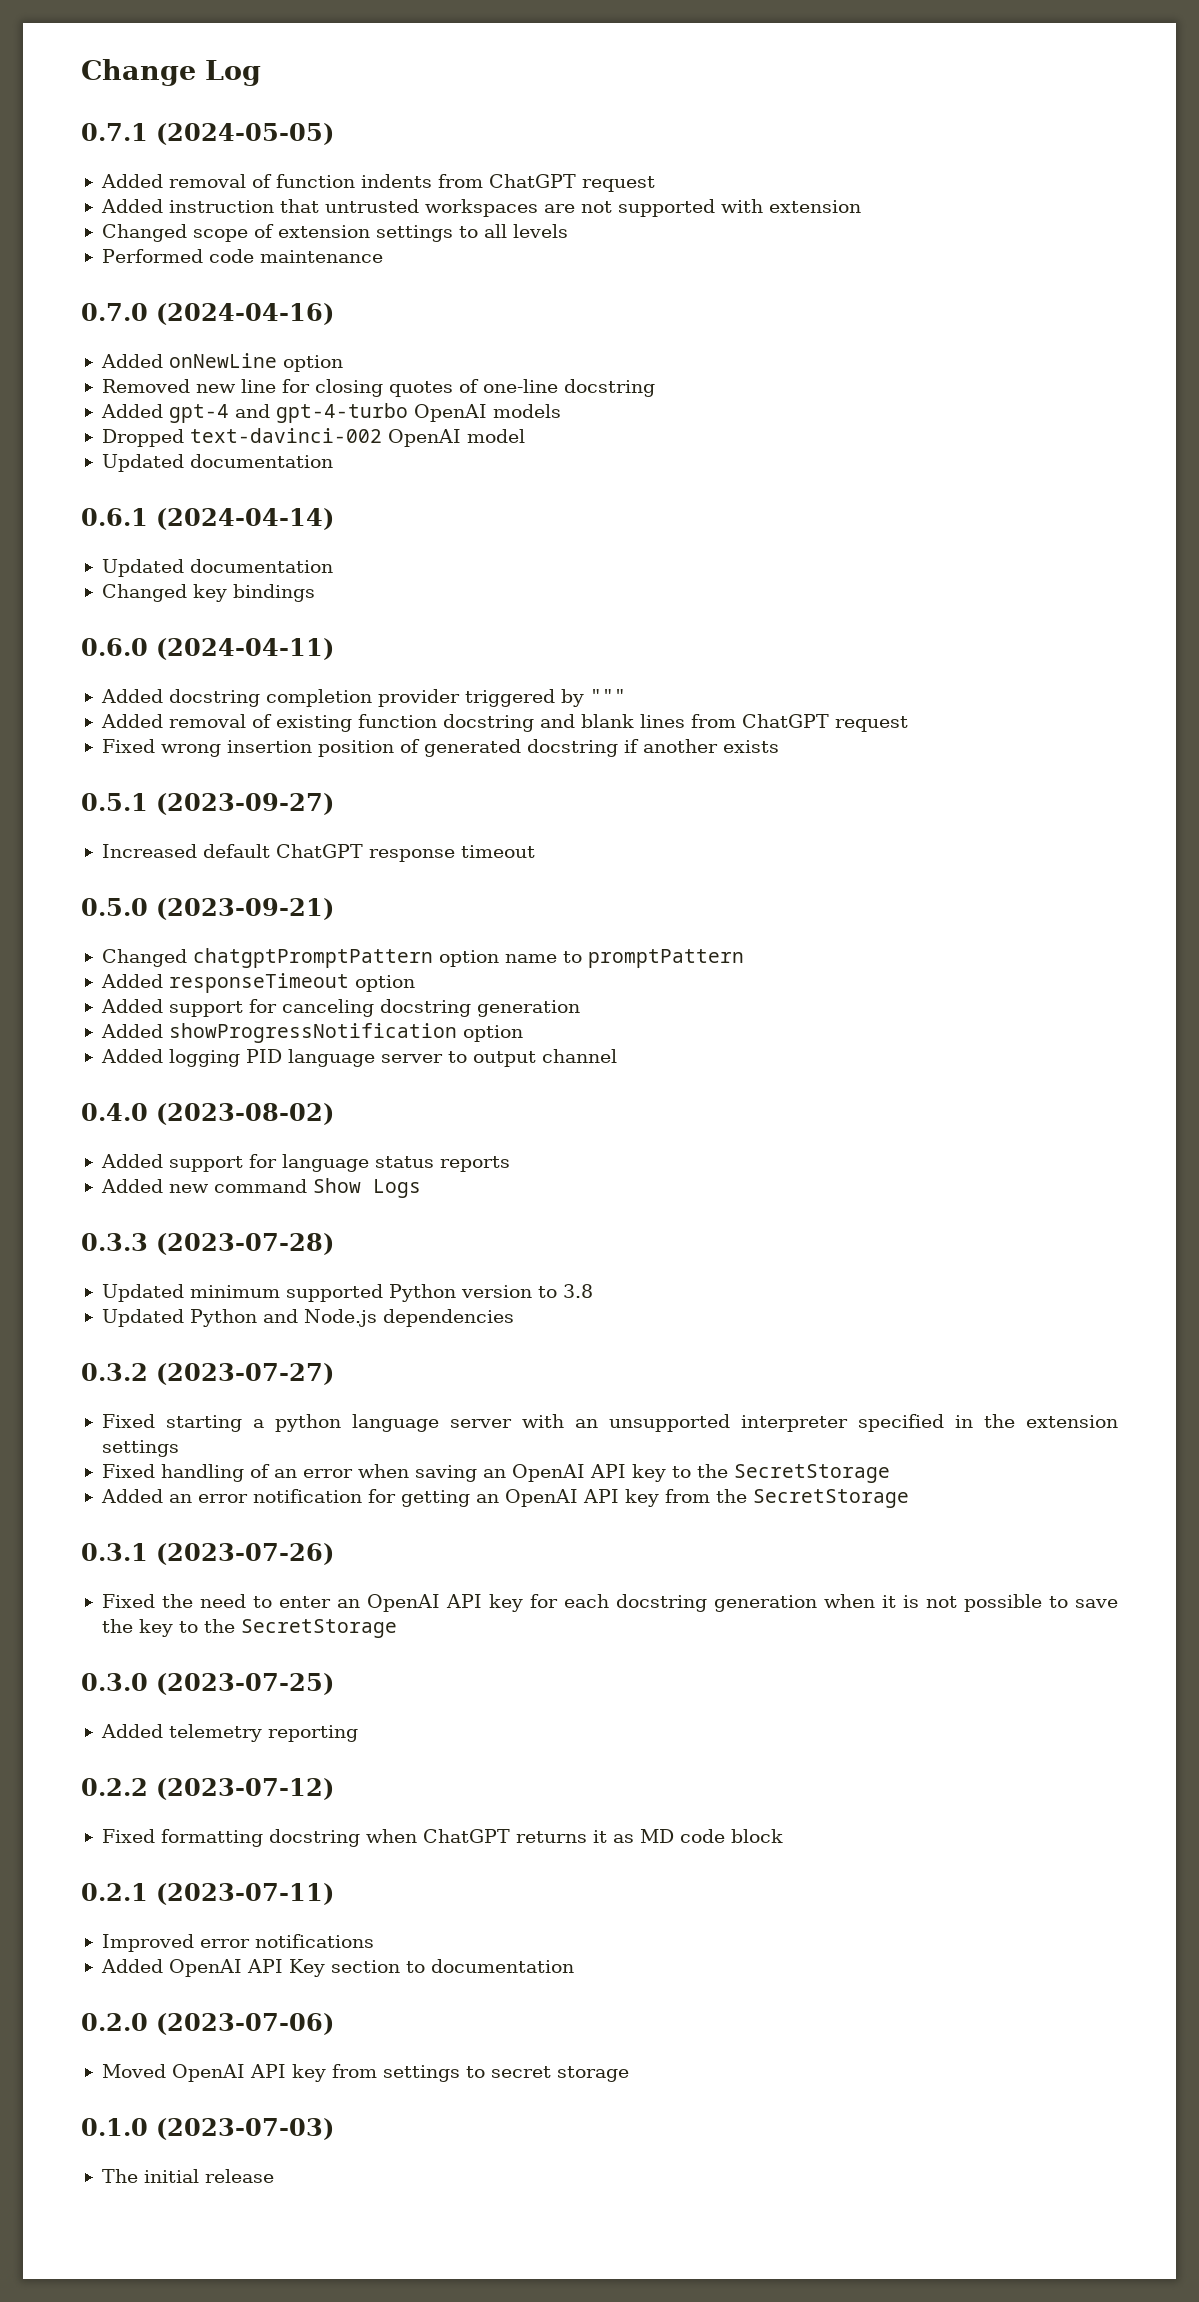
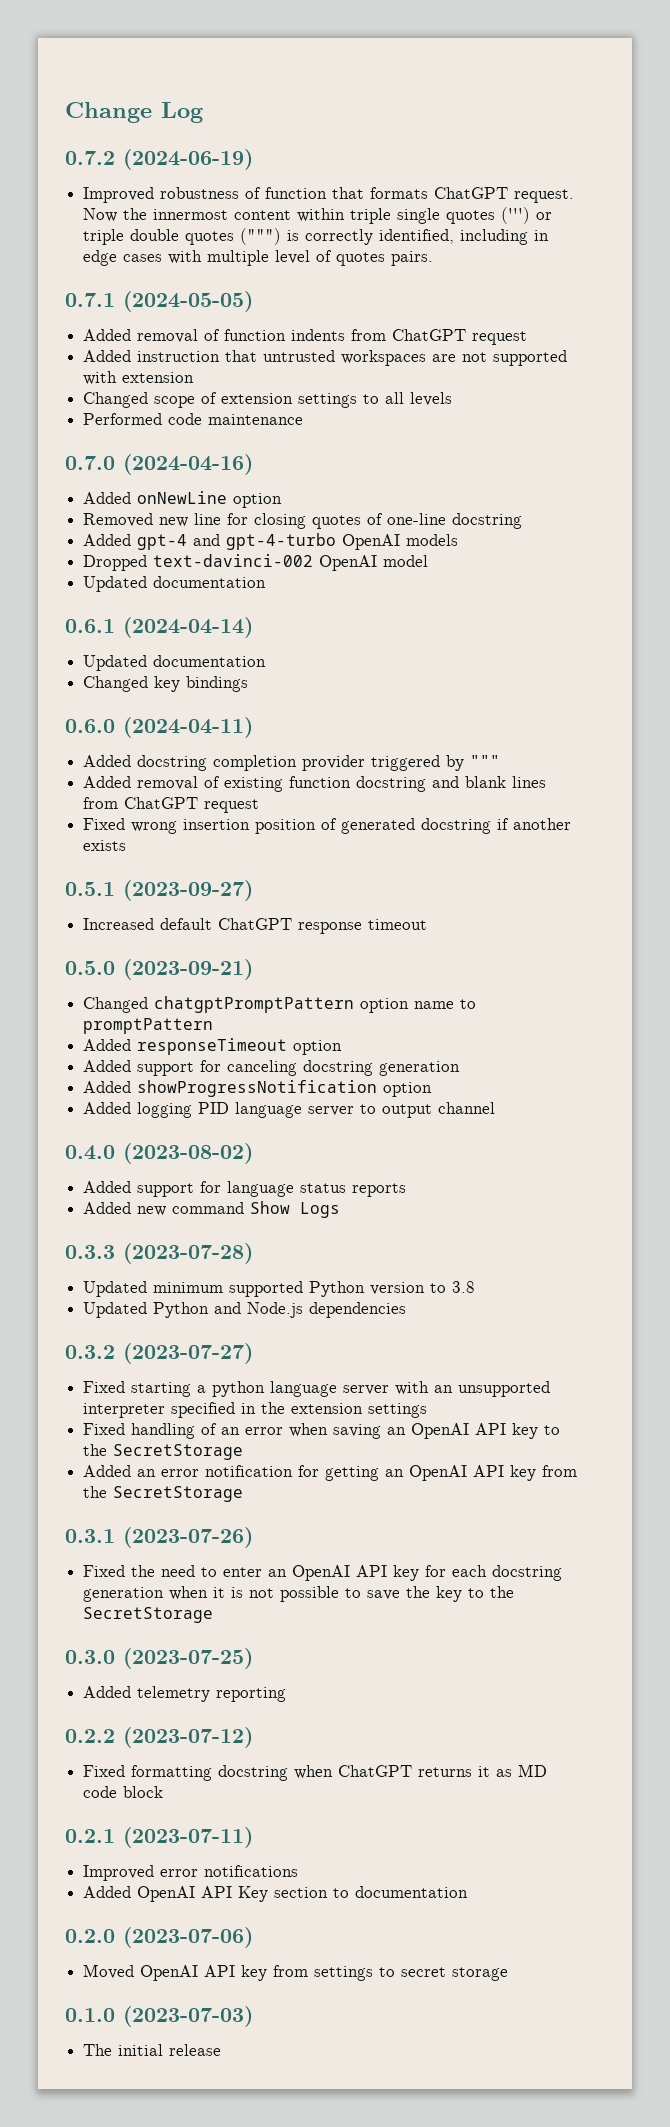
+ 0.7.2 (2024-06-19)
+ Improved robustness of function that formats ChatGPT request. Now the innermost content within triple single quotes (''') or triple double quotes (""") is correctly identified, including in edge cases with multiple level of quotes pairs.

